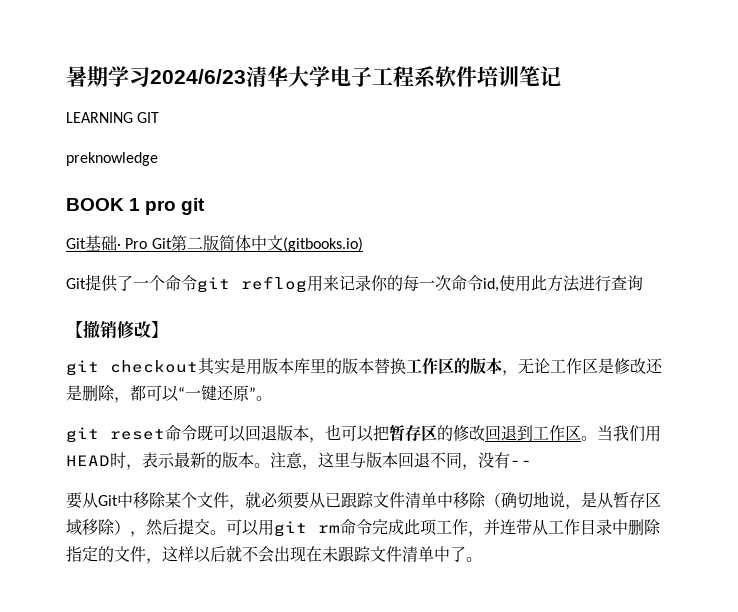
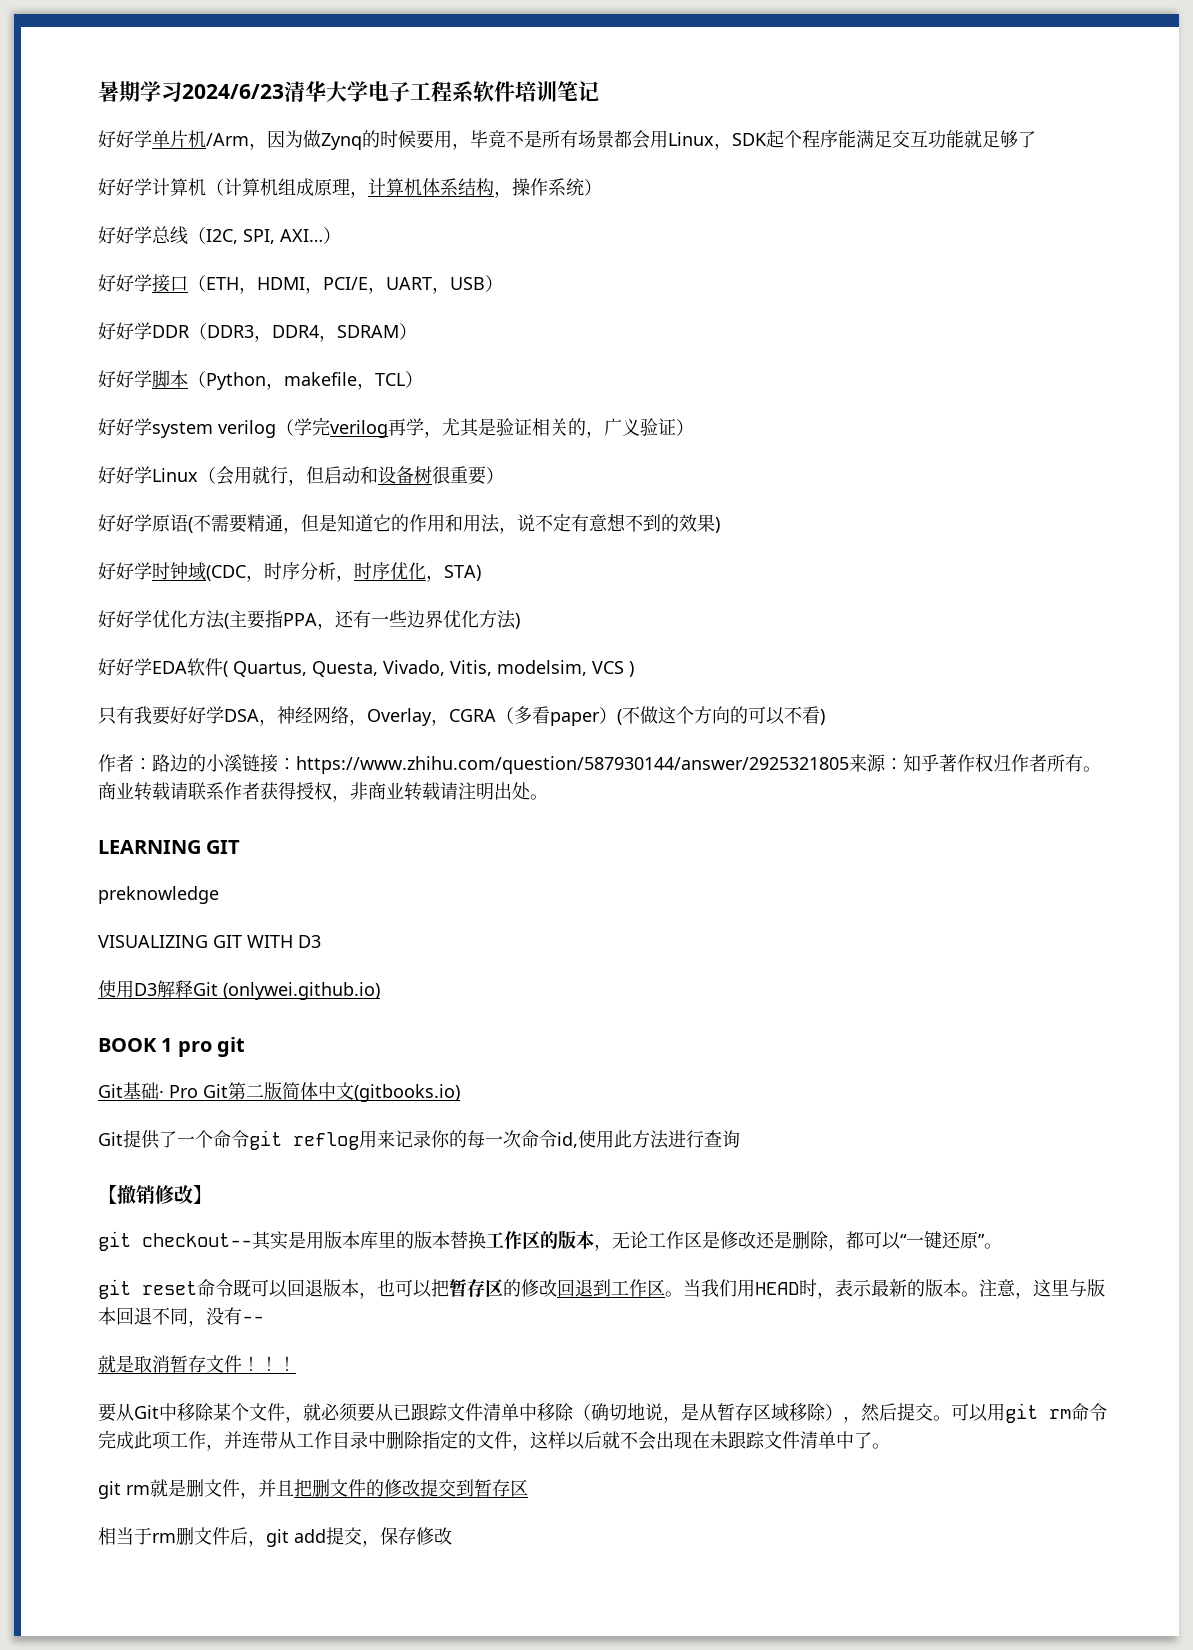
+ 好好学单片机/Arm，因为做Zynq的时候要用，毕竟不是所有场景都会用Linux，SDK起个程序能满足交互功能就足够了
+ 好好学计算机（计算机组成原理，计算机体系结构，操作系统）
+ 好好学总线（I2C, SPI, AXI…）
+ 好好学接口（ETH，HDMI，PCI/E，UART，USB）
+ 好好学DDR（DDR3，DDR4，SDRAM）
+ 好好学脚本（Python，makefile，TCL）
+ 好好学system verilog（学完verilog再学，尤其是验证相关的，广义验证）
+ 好好学Linux（会用就行，但启动和设备树很重要）
+ 好好学原语(不需要精通，但是知道它的作用和用法，说不定有意想不到的效果)
+ 好好学时钟域(CDC，时序分析，时序优化，STA)
+ 好好学优化方法(主要指PPA，还有一些边界优化方法)
+ 好好学EDA软件( Quartus, Questa, Vivado, Vitis, modelsim, VCS )
+ 只有我要好好学DSA，神经网络，Overlay，CGRA（多看paper）(不做这个方向的可以不看)
+ 作者：路边的小溪链接：https://www.zhihu.com/question/587930144/answer/2925321805来源：知乎著作权归作者所有。商业转载请联系作者获得授权，非商业转载请注明出处。
  LEARNING GIT
  preknowledge
+ VISUALIZING GIT WITH D3
+ 使用D3解释Git (onlywei.github.io)
- git checkout其实是用版本库里的版本替换工作区的版本，无论工作区是修改还是删除，都可以“一键还原”。
+ git checkout--其实是用版本库里的版本替换工作区的版本，无论工作区是修改还是删除，都可以“一键还原”。
+ 就是取消暂存文件！！！
+ git rm就是删文件，并且把删文件的修改提交到暂存区
+ 相当于rm删文件后，git add提交，保存修改

